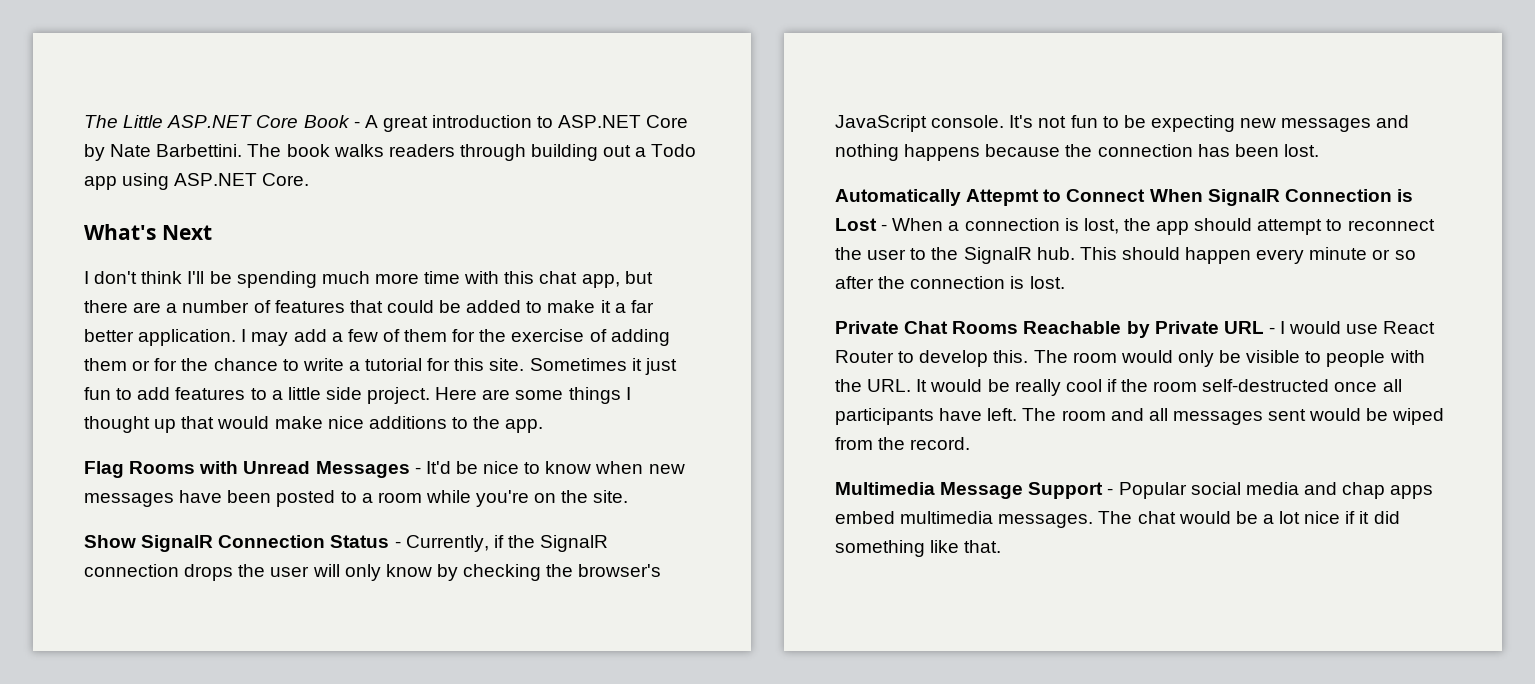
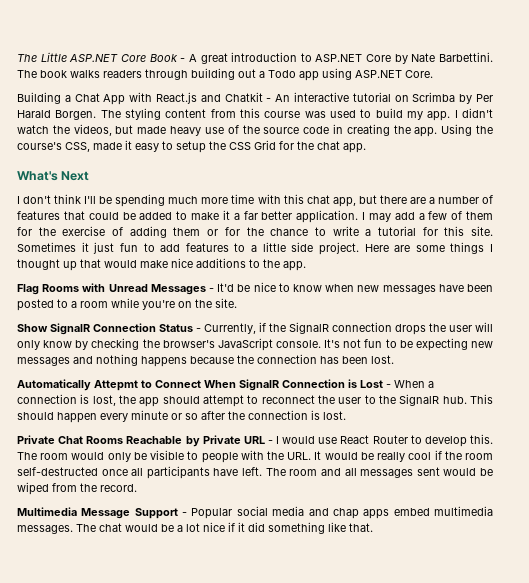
+ Building a Chat App with React.js and Chatkit - An interactive tutorial on Scrimba by Per Harald Borgen. The styling content from this course was used to build my app. I didn't watch the videos, but made heavy use of the source code in creating the app. Using the course's CSS, made it easy to setup the CSS Grid for the chat app.

